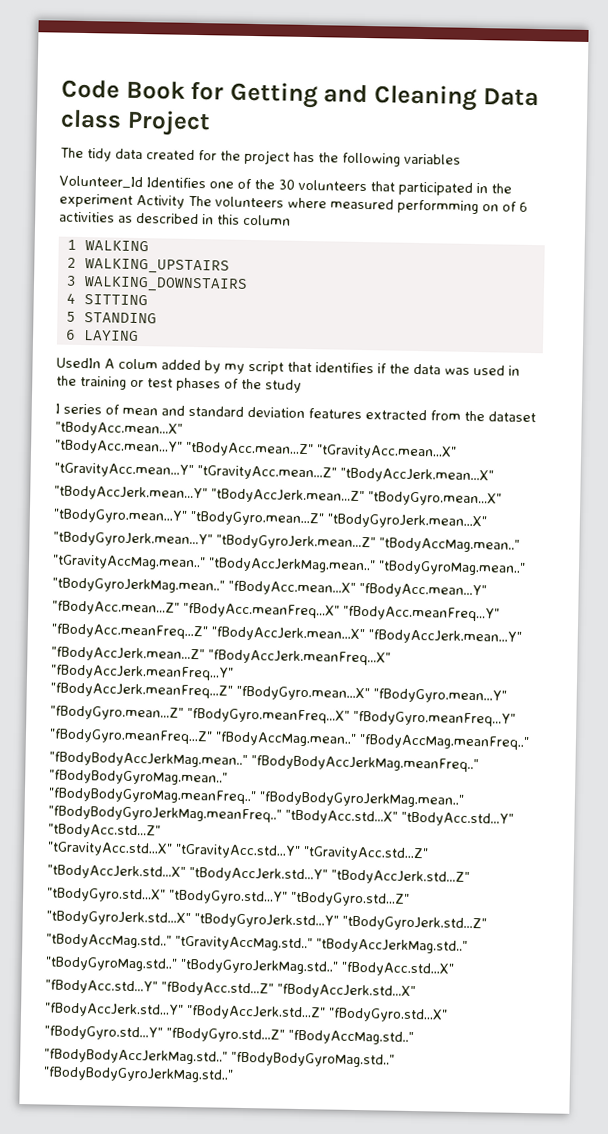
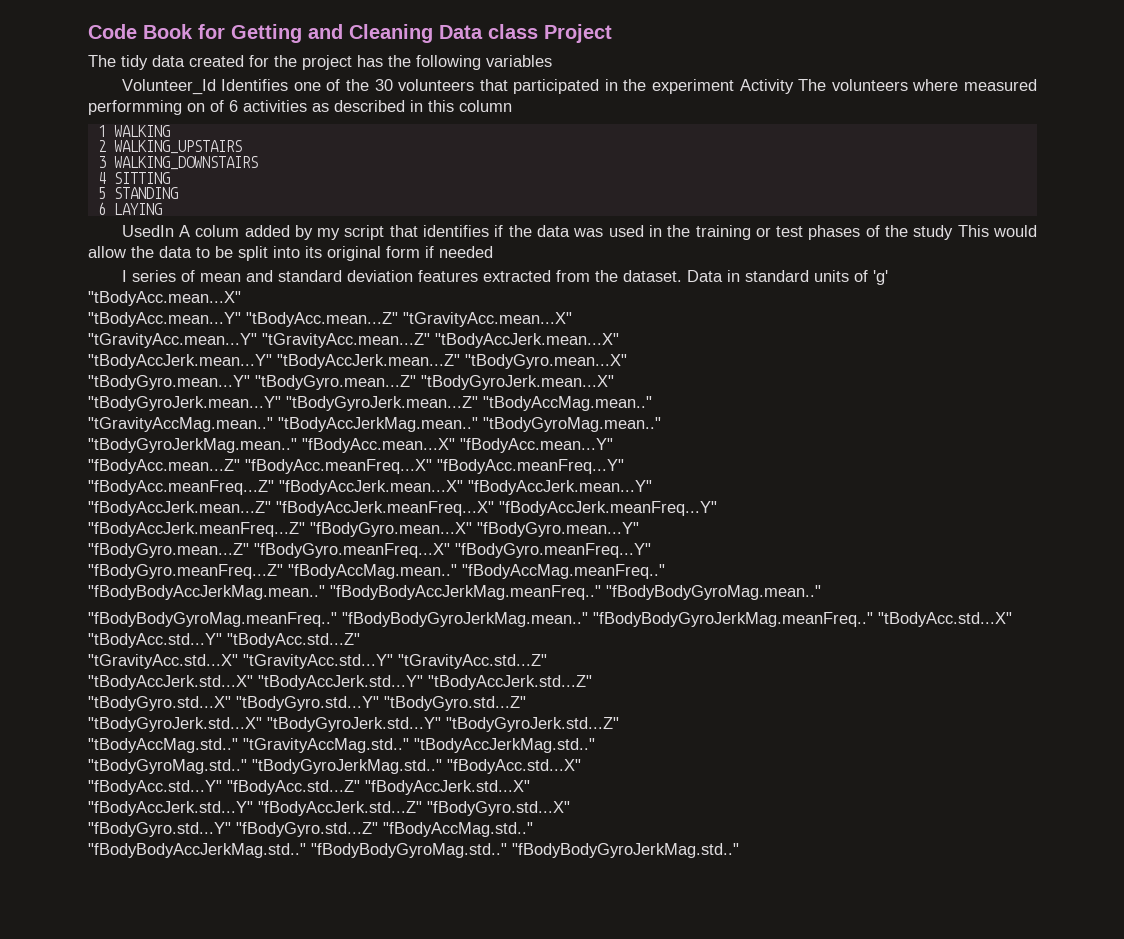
- UsedIn A colum added by my script that identifies if the data was used in the training or test phases of the study
+ UsedIn A colum added by my script that identifies if the data was used in the training or test phases of the study This would allow the data to be split into its original form if needed
- I series of mean and standard deviation features extracted from the dataset "tBodyAcc.mean...X"
+ I series of mean and standard deviation features extracted from the dataset. Data in standard units of 'g' "tBodyAcc.mean...X"

